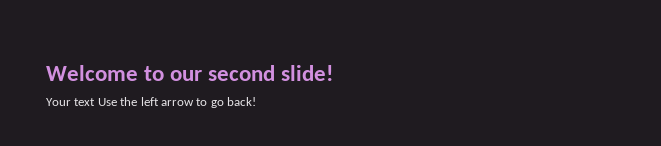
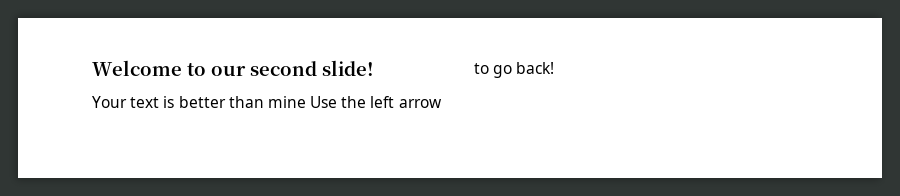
- Your text Use the left arrow to go back!
+ Your text is better than mine Use the left arrow to go back!

